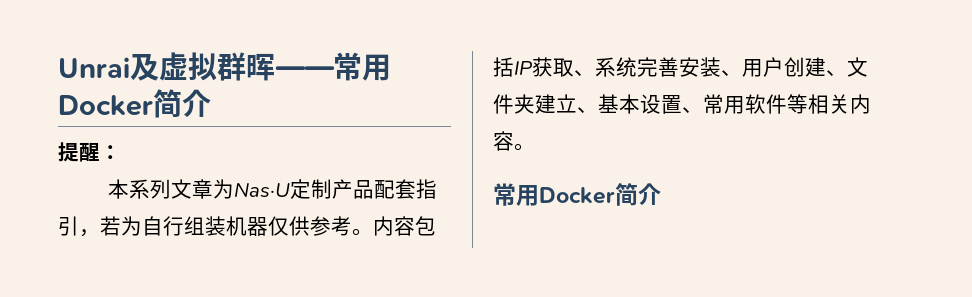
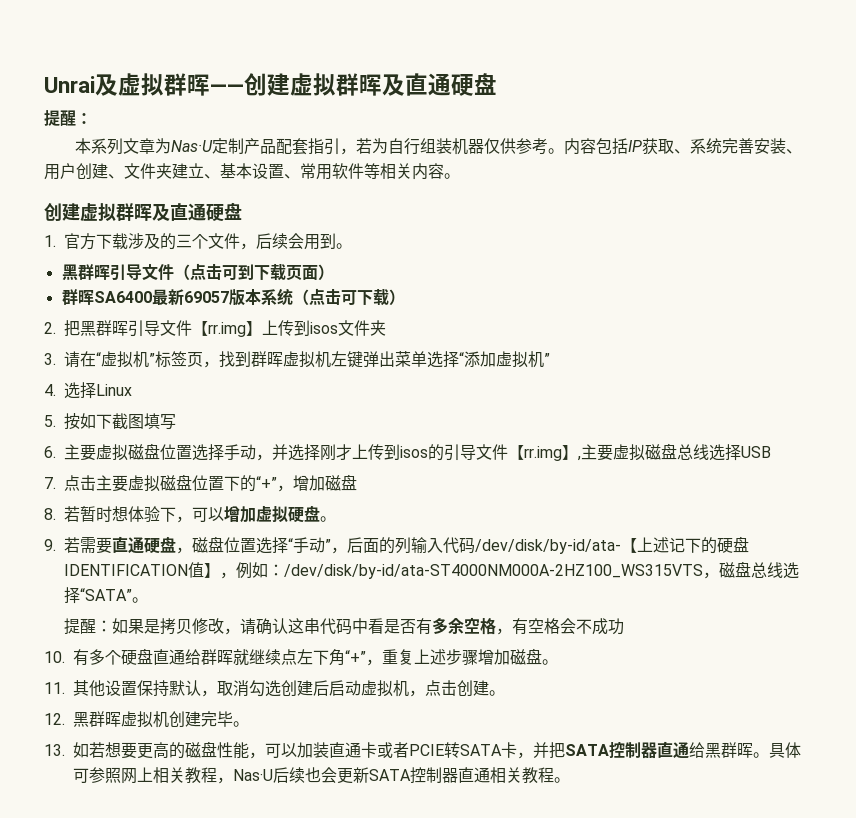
- Unrai及虚拟群晖——常用Docker简介
+ Unrai及虚拟群晖——创建虚拟群晖及直通硬盘
  内容包括IP获取、系统完善安装、用户创建、文件夹建立、基本设置、常用软件等相关内容。
- 常用Docker简介
+ 创建虚拟群晖及直通硬盘
+ 1.官方下载涉及的三个文件，后续会用到。
+ 黑群晖引导文件（点击可到下载页面）
+ 群晖SA6400最新69057版本系统（点击可下载）
+ 2.把黑群晖引导文件【rr.img】上传到isos文件夹
+ 3.请在“虚拟机”标签页，找到群晖虚拟机左键弹出菜单选择“添加虚拟机”
+ 4.选择Linux
+ 5.按如下截图填写
+ 6.主要虚拟磁盘位置选择手动，并选择刚才上传到isos的引导文件【rr.img】,主要虚拟磁盘总线选择USB
+ 7.点击主要虚拟磁盘位置下的“+”，增加磁盘
+ 8.若暂时想体验下，可以增加虚拟硬盘。
+ 9.若需要直通硬盘，磁盘位置选择“手动”，后面的列输入代码/dev/disk/by-id/ata-【上述记下的硬盘IDENTIFICATION值】，例如：/dev/disk/by-id/ata-ST4000NM000A-2HZ100_WS315VTS，磁盘总线选择“SATA”。
+ 提醒：如果是拷贝修改，请确认这串代码中看是否有多余空格，有空格会不成功
+ 10.有多个硬盘直通给群晖就继续点左下角“+”，重复上述步骤增加磁盘。
+ 11.其他设置保持默认，取消勾选创建后启动虚拟机，点击创建。
+ 12.黑群晖虚拟机创建完毕。
+ 13.如若想要更高的磁盘性能，可以加装直通卡或者PCIE转SATA卡，并把SATA控制器直通给黑群晖。具体可参照网上相关教程，Nas·U后续也会更新SATA控制器直通相关教程。

